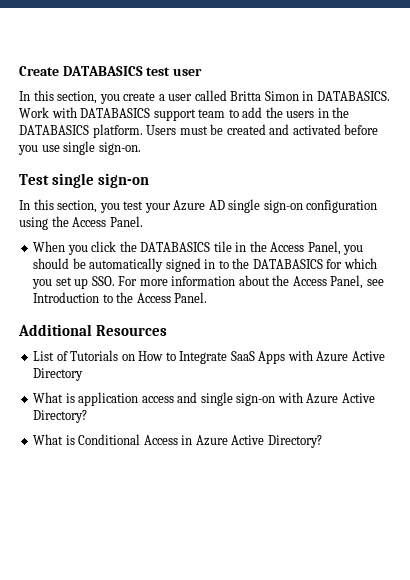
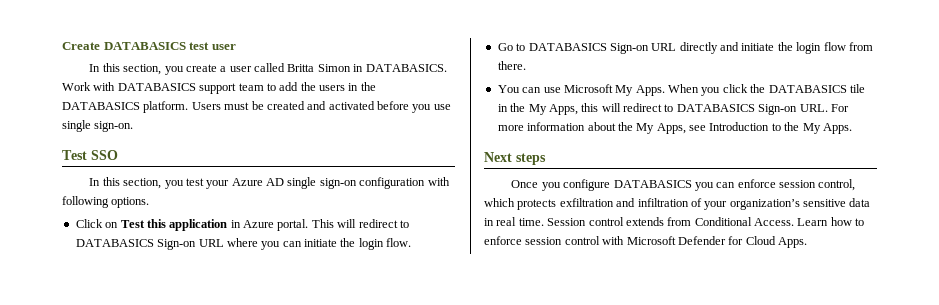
- Test single sign-on
+ Test SSO
- In this section, you test your Azure AD single sign-on configuration using the Access Panel.
- When you click the DATABASICS tile in the Access Panel, you should be automatically signed in to the DATABASICS for which you set up SSO. For more information about the Access Panel, see Introduction to the Access Panel.
- Additional Resources
- List of Tutorials on How to Integrate SaaS Apps with Azure Active Directory
- What is application access and single sign-on with Azure Active Directory?
- What is Conditional Access in Azure Active Directory?
+ In this section, you test your Azure AD single sign-on configuration with following options.
+ Click on Test this application in Azure portal. This will redirect to DATABASICS Sign-on URL where you can initiate the login flow.
+ Go to DATABASICS Sign-on URL directly and initiate the login flow from there.
+ You can use Microsoft My Apps. When you click the DATABASICS tile in the My Apps, this will redirect to DATABASICS Sign-on URL. For more information about the My Apps, see Introduction to the My Apps.
+ Next steps
+ Once you configure DATABASICS you can enforce session control, which protects exfiltration and infiltration of your organization’s sensitive data in real time. Session control extends from Conditional Access. Learn how to enforce session control with Microsoft Defender for Cloud Apps.

